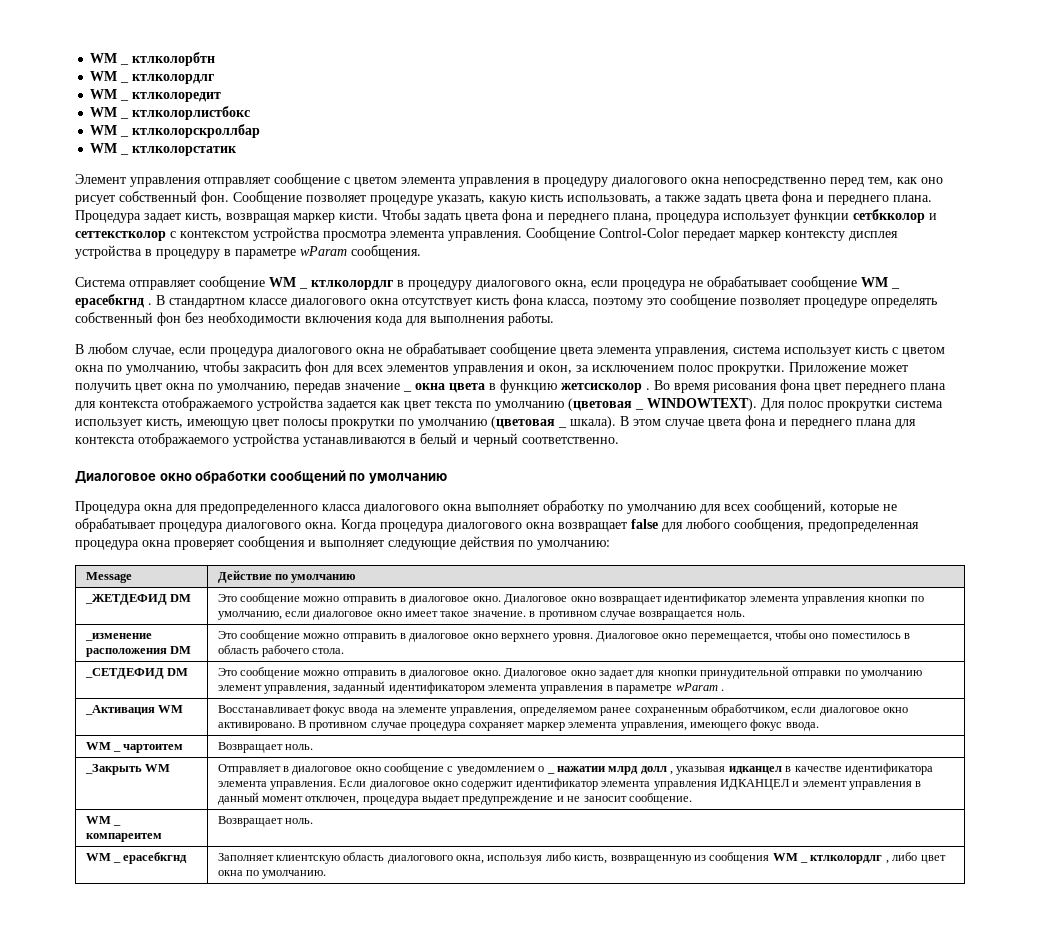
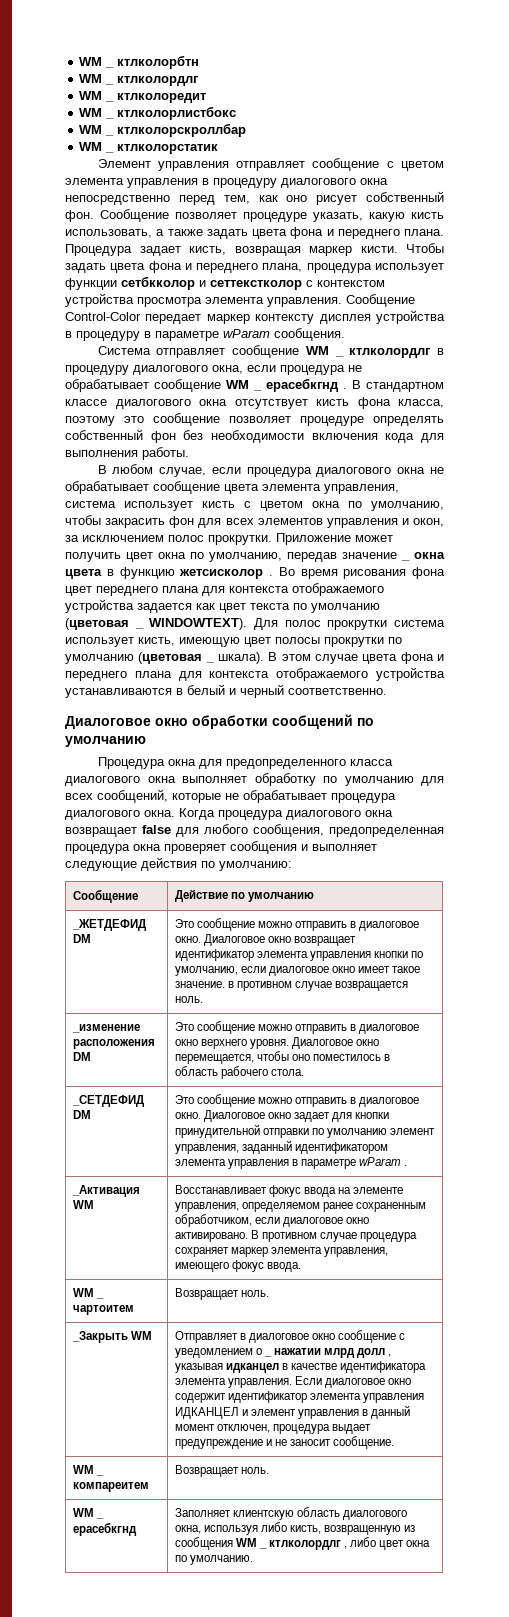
- Message | Действие по умолчанию
+ Сообщение | Действие по умолчанию

